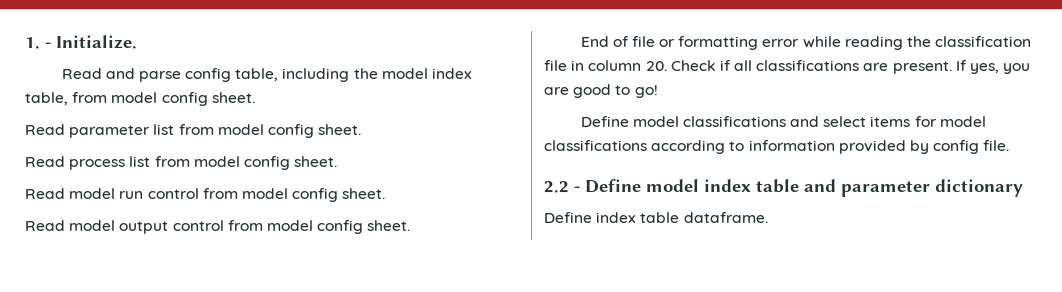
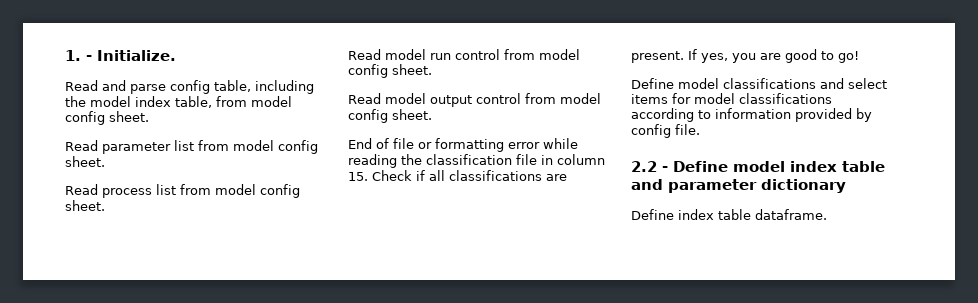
- End of file or formatting error while reading the classification file in column 20. Check if all classifications are present.
+ End of file or formatting error while reading the classification file in column 15. Check if all classifications are present.

